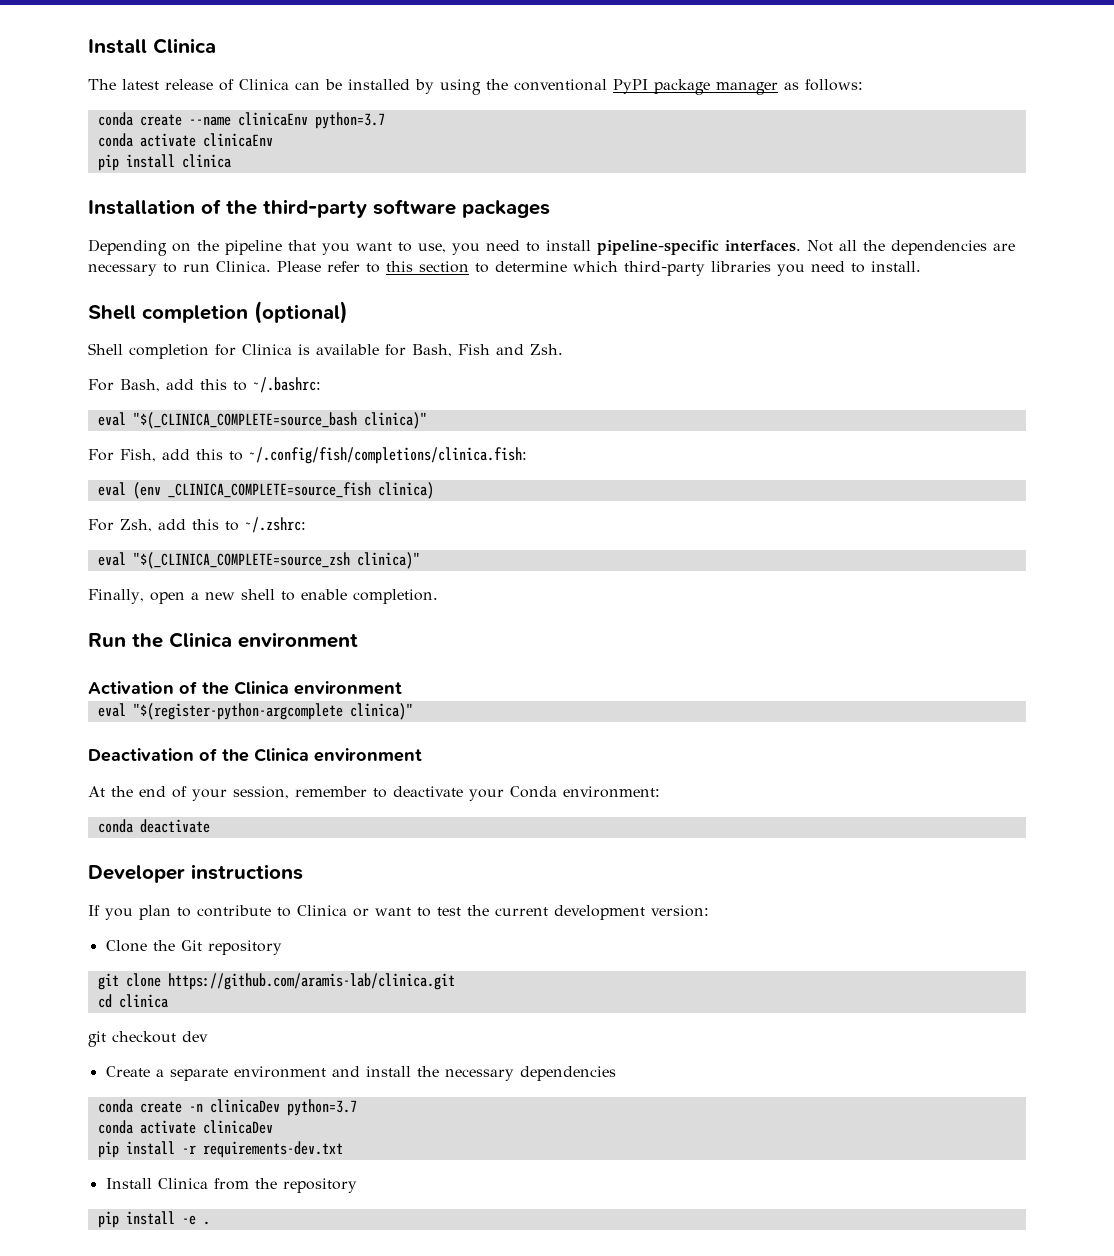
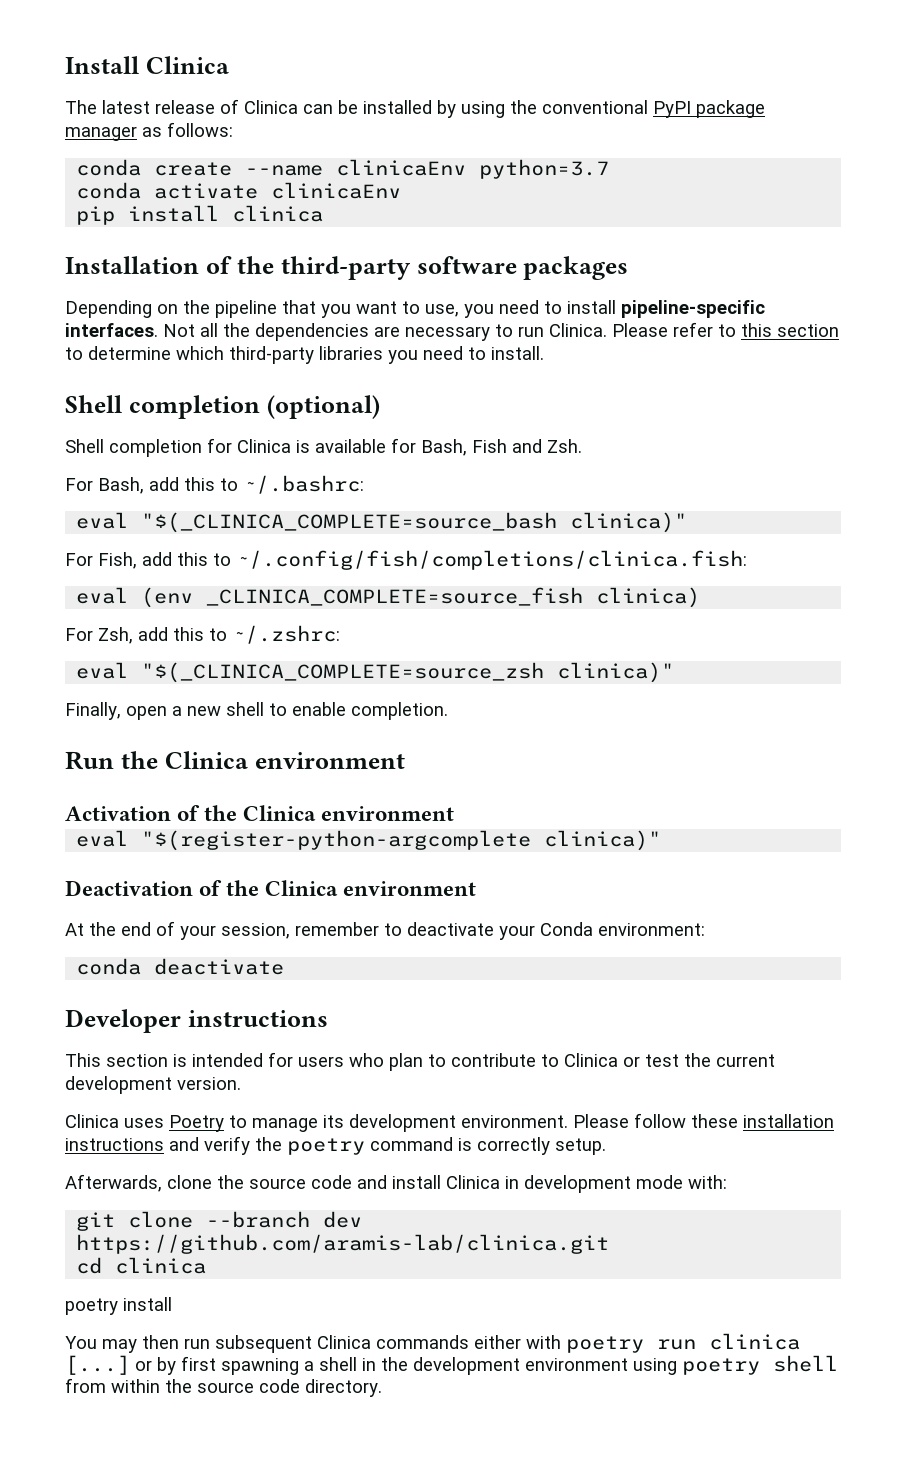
- If you plan to contribute to Clinica or want to test the current development version:
- Clone the Git repository
+ This section is intended for users who plan to contribute to Clinica or test the current development version.
+ Clinica uses Poetry to manage its development environment. Please follow these installation instructions and verify the poetry command is correctly setup.
+ Afterwards, clone the source code and install Clinica in development mode with:
- git clone https://github.com/aramis-lab/clinica.git
+ git clone --branch dev https://github.com/aramis-lab/clinica.git
- git checkout dev
- Create a separate environment and install the necessary dependencies
- conda create -n clinicaDev python=3.7
- conda activate clinicaDev
- pip install -r requirements-dev.txt
- Install Clinica from the repository
- pip install -e .
+ poetry install
+ You may then run subsequent Clinica commands either with poetry run clinica [...] or by first spawning a shell in the development environment using poetry shell from within the source code directory.

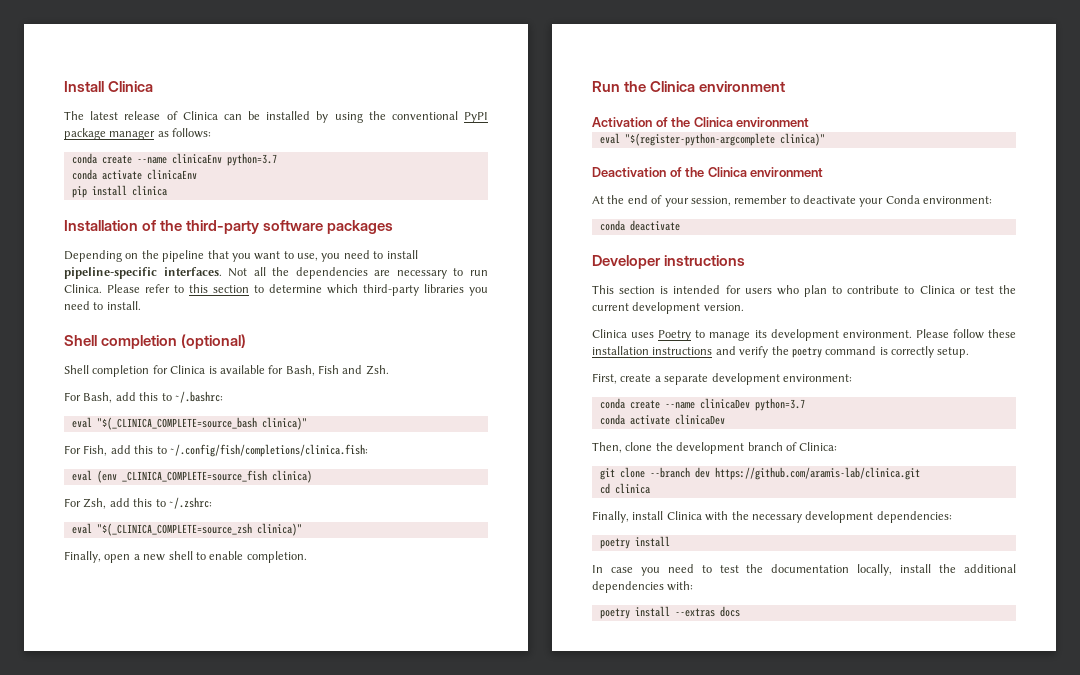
- Afterwards, clone the source code and install Clinica in development mode with:
+ First, create a separate development environment:
+ conda create --name clinicaDev python=3.7
+ conda activate clinicaDev
+ Then, clone the development branch of Clinica:
+ Finally, install Clinica with the necessary development dependencies:
  poetry install
- You may then run subsequent Clinica commands either with poetry run clinica [...] or by first spawning a shell in the development environment using poetry shell from within the source code directory.
+ In case you need to test the documentation locally, install the additional dependencies with:
+ poetry install --extras docs

